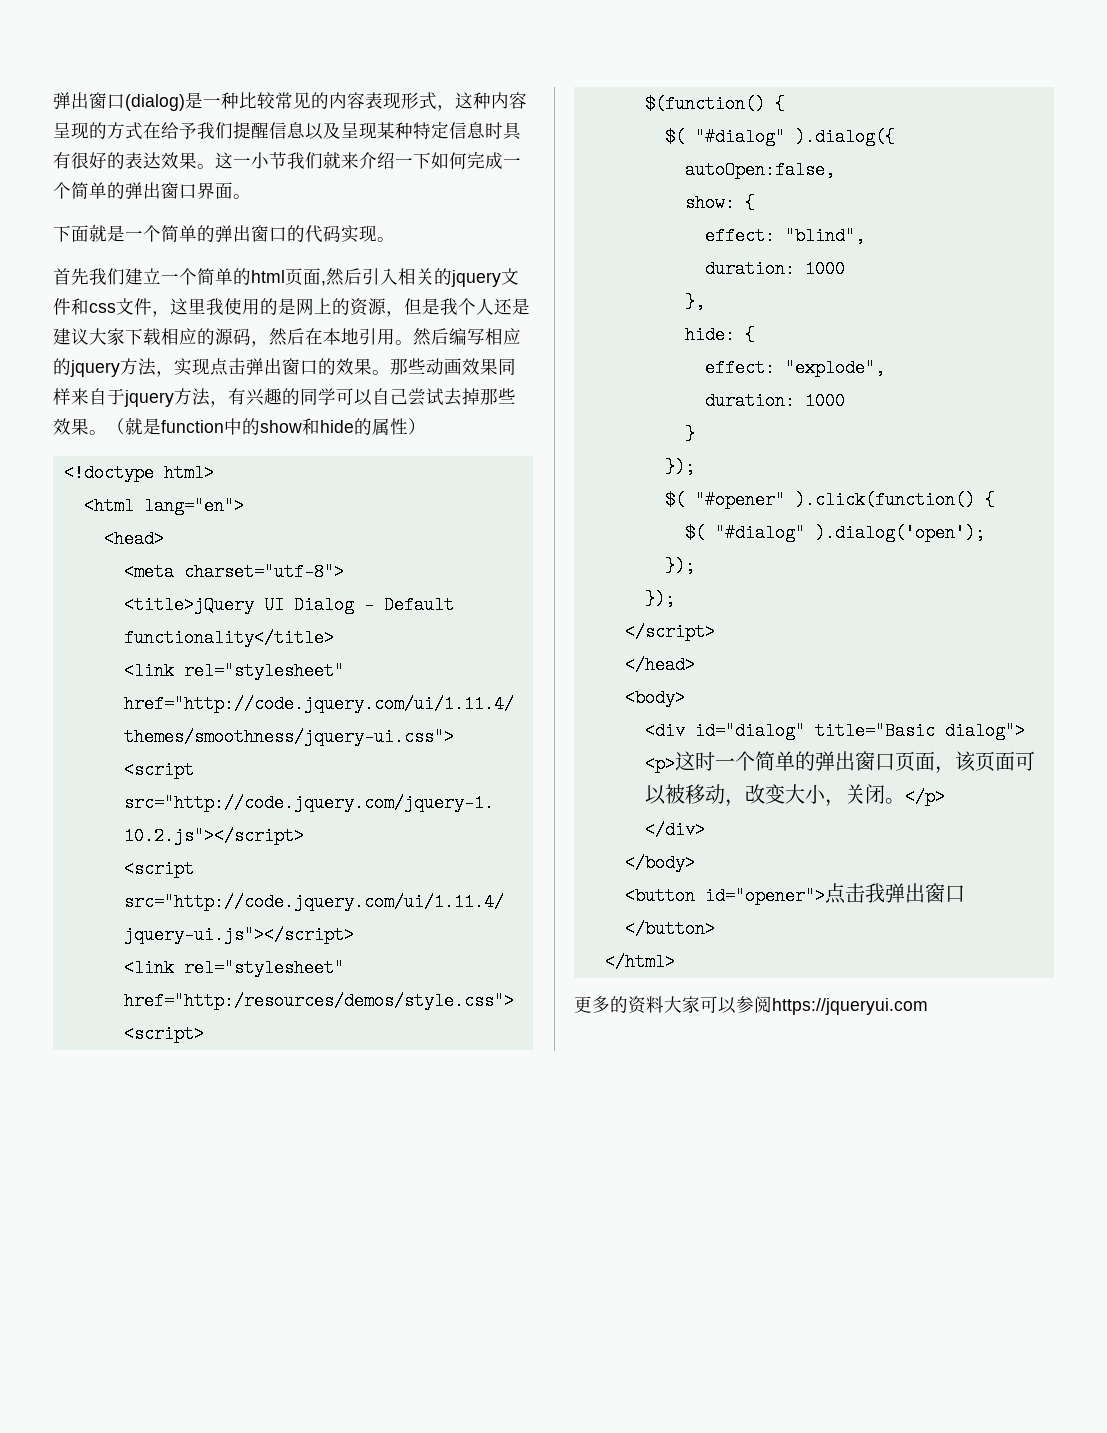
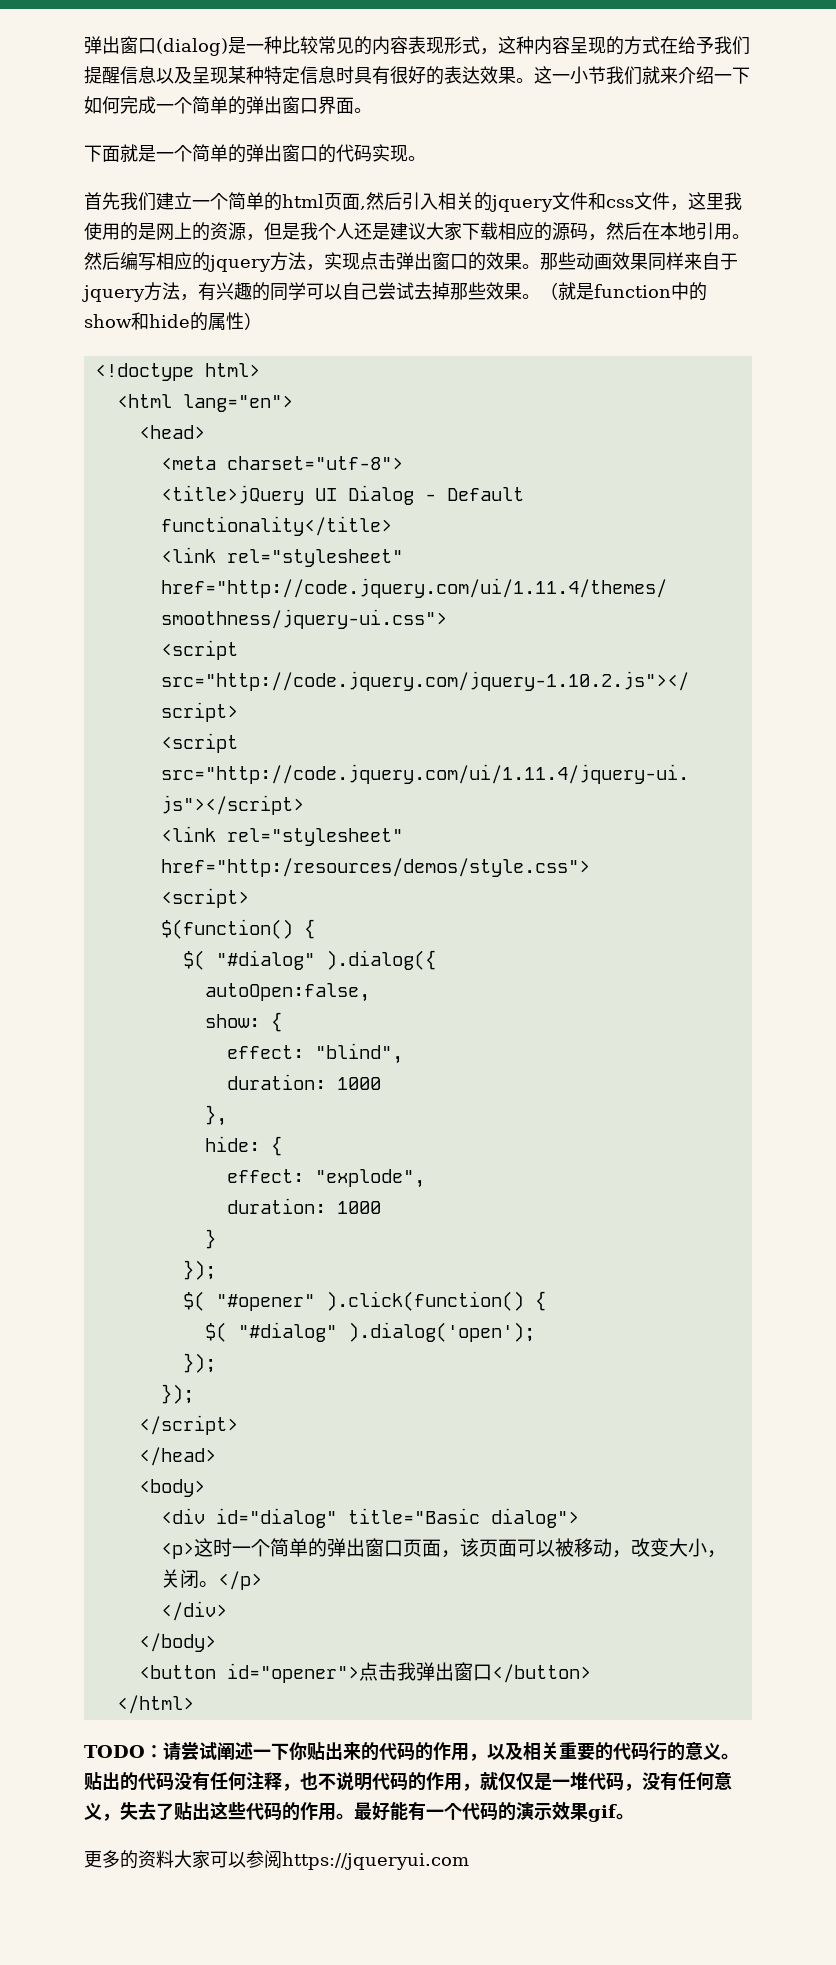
+ TODO：请尝试阐述一下你贴出来的代码的作用，以及相关重要的代码行的意义。贴出的代码没有任何注释，也不说明代码的作用，就仅仅是一堆代码，没有任何意义，失去了贴出这些代码的作用。最好能有一个代码的演示效果gif。

